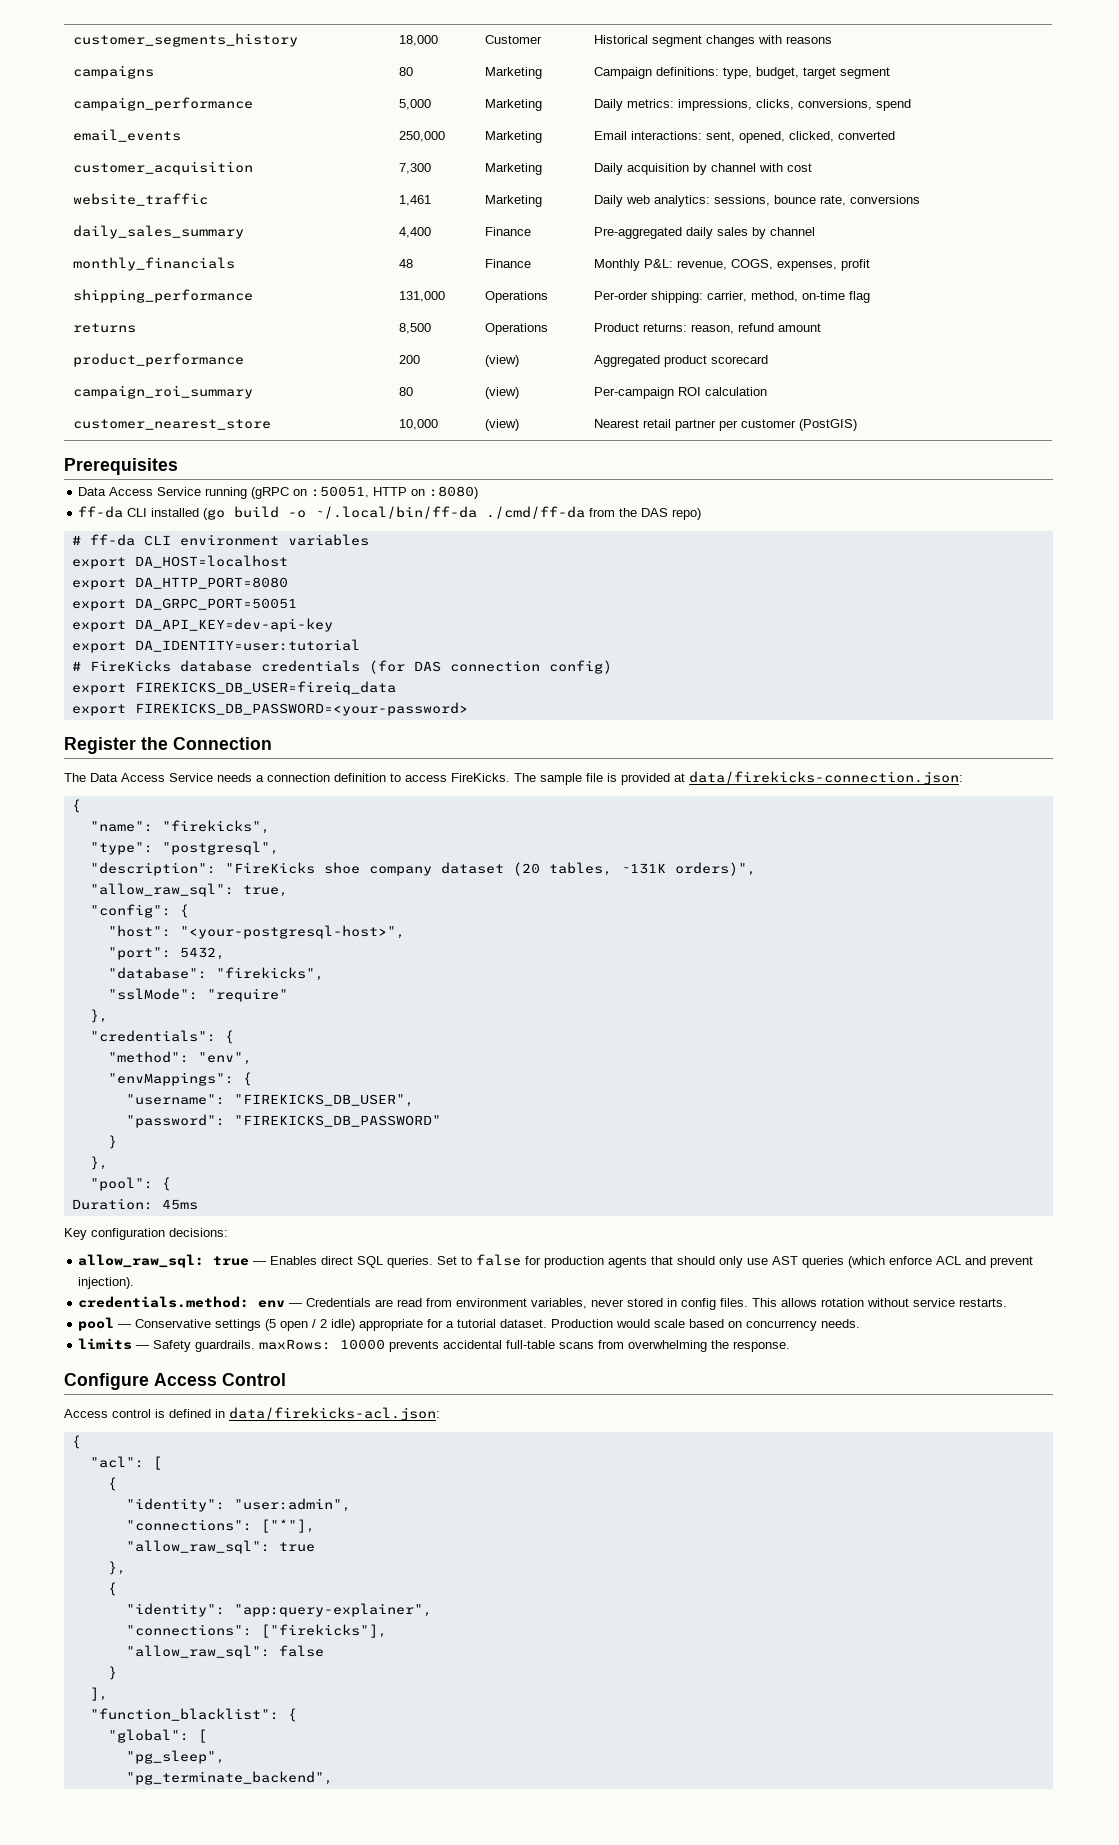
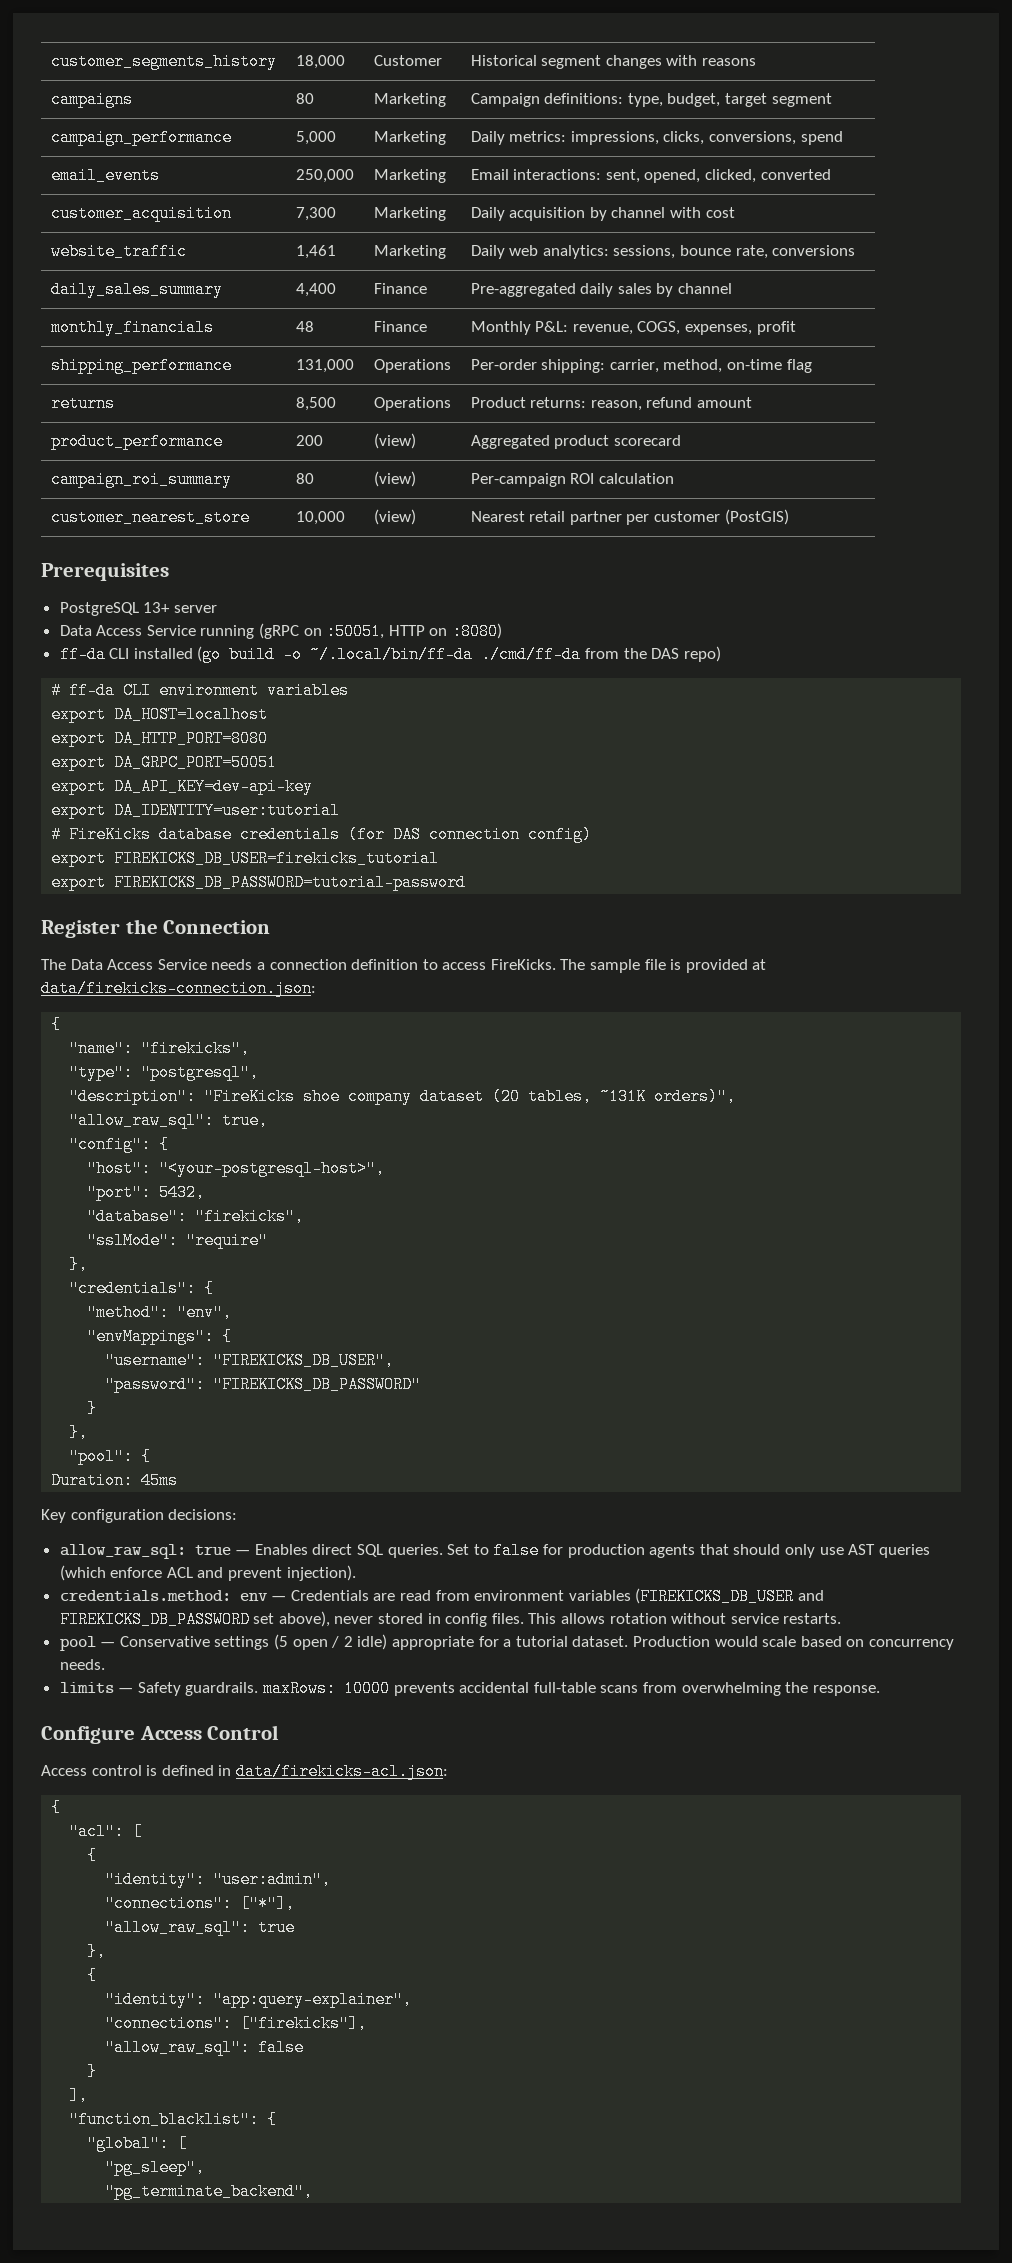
+ PostgreSQL 13+ server
- export FIREKICKS_DB_USER=fireiq_data
- export FIREKICKS_DB_PASSWORD=<your-password>
+ export FIREKICKS_DB_USER=firekicks_tutorial
+ export FIREKICKS_DB_PASSWORD=tutorial-password
- credentials.method: env — Credentials are read from environment variables, never stored in config files.
+ credentials.method: env — Credentials are read from environment variables (FIREKICKS_DB_USER and FIREKICKS_DB_PASSWORD set above), never stored in config files.

